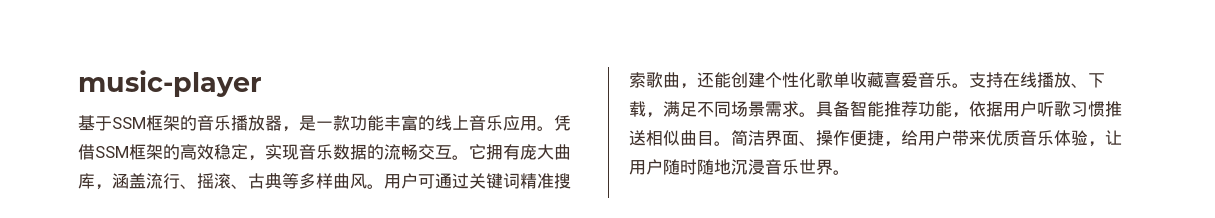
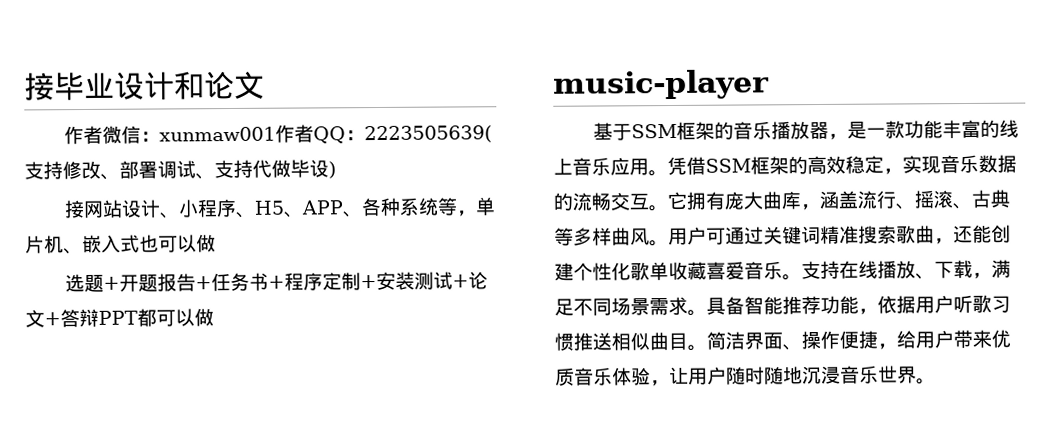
+ 接毕业设计和论文
+ 作者微信：xunmaw001作者QQ：2223505639(支持修改、部署调试、支持代做毕设)
+ 接网站设计、小程序、H5、APP、各种系统等，单片机、嵌入式也可以做
+ 选题+开题报告+任务书+程序定制+安装测试+论文+答辩PPT都可以做

